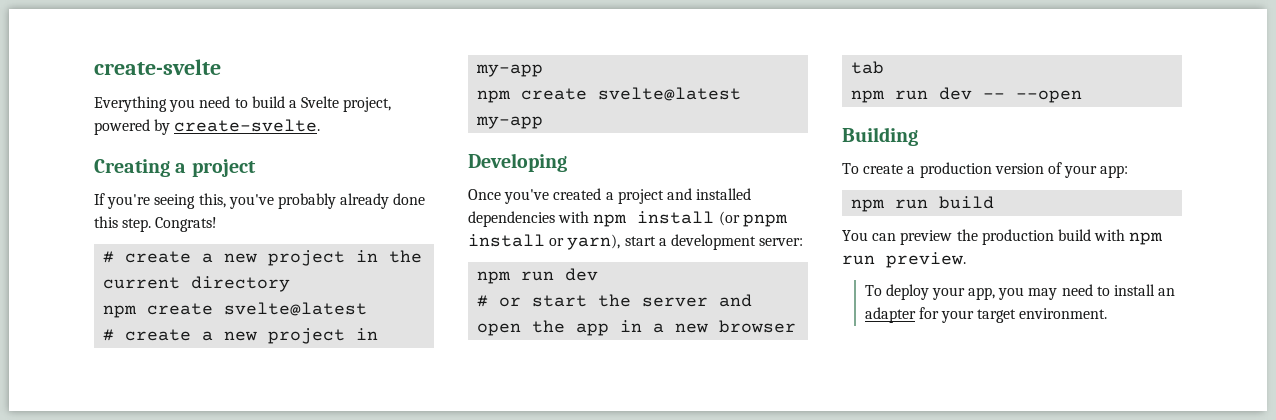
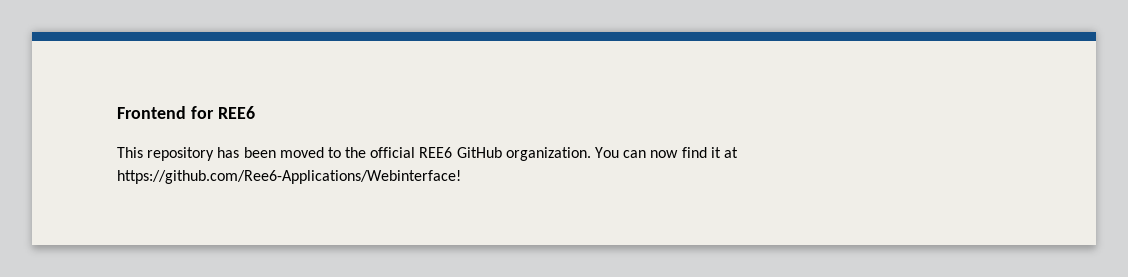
- create-svelte
- Everything you need to build a Svelte project, powered by create-svelte.
- Creating a project
- If you're seeing this, you've probably already done this step. Congrats!
- # create a new project in the current directory
- npm create svelte@latest
- # create a new project in my-app
- npm create svelte@latest my-app
- Developing
- Once you've created a project and installed dependencies with npm install (or pnpm install or yarn), start a development server:
- npm run dev
- # or start the server and open the app in a new browser tab
- npm run dev -- --open
- Building
- To create a production version of your app:
- npm run build
- You can preview the production build with npm run preview.
- To deploy your app, you may need to install an adapter for your target environment.
+ Frontend for REE6
+ This repository has been moved to the official REE6 GitHub organization. You can now find it at https://github.com/Ree6-Applications/Webinterface!

